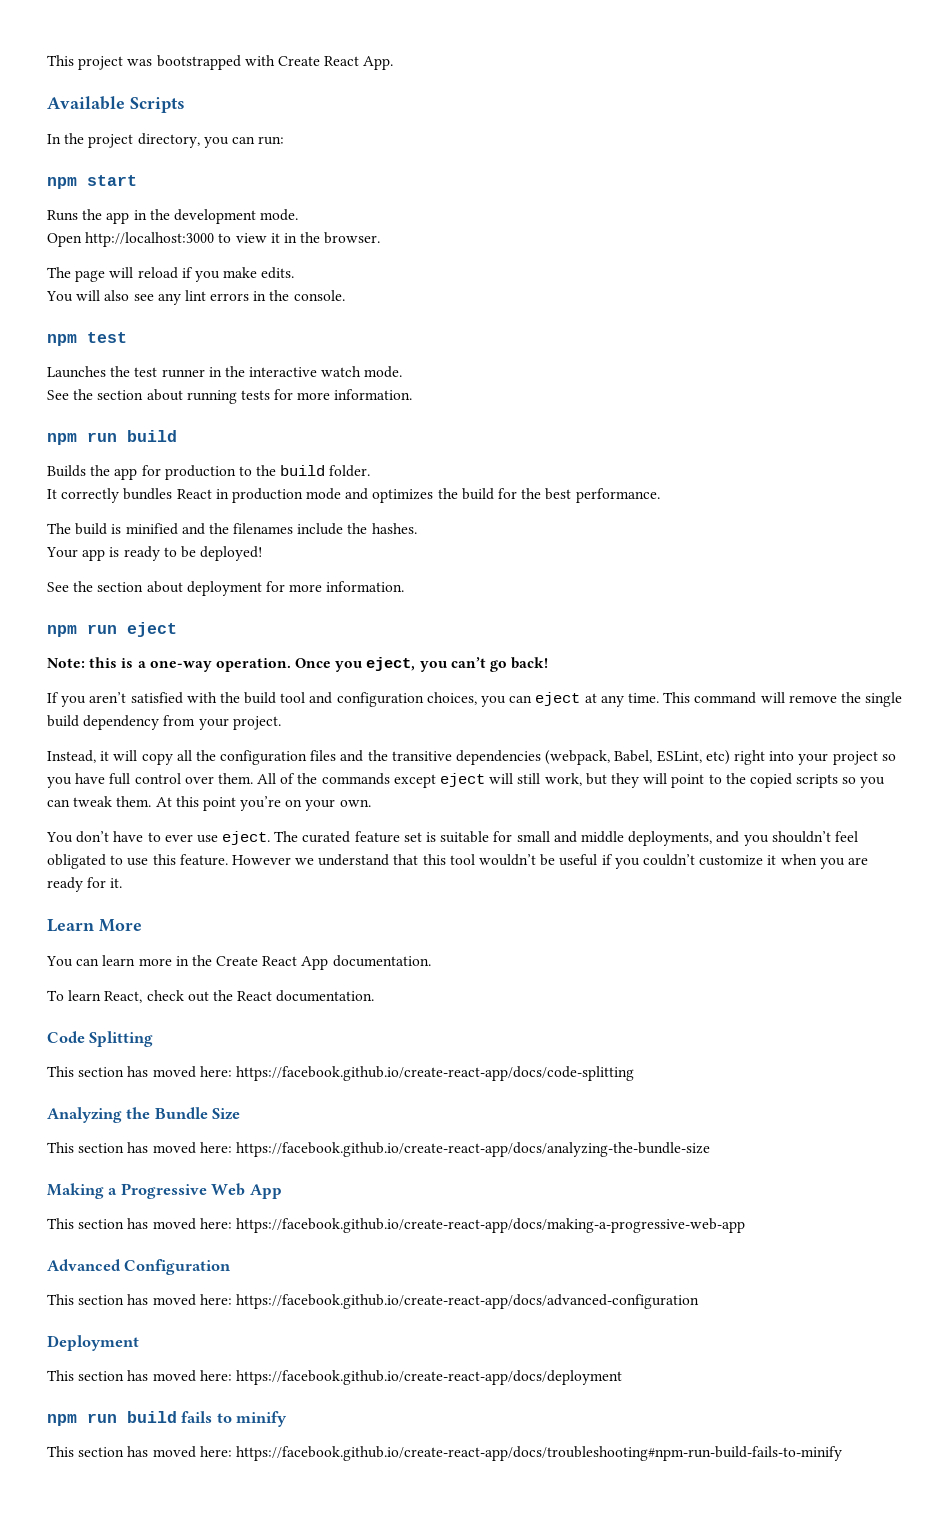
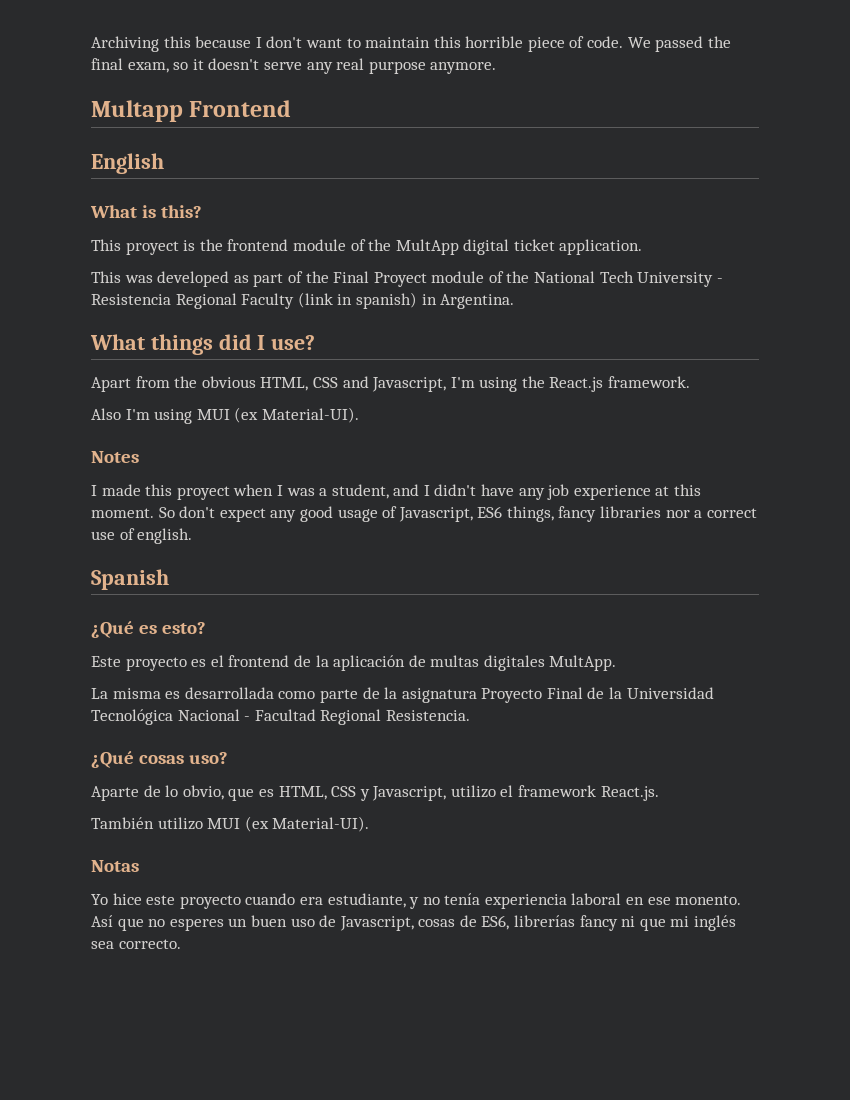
- This project was bootstrapped with Create React App.
- Available Scripts
- In the project directory, you can run:
- npm start
- Runs the app in the development mode.
- Open http://localhost:3000 to view it in the browser.
- The page will reload if you make edits.
- You will also see any lint errors in the console.
- npm test
- Launches the test runner in the interactive watch mode.
- See the section about running tests for more information.
- npm run build
- Builds the app for production to the build folder.
- It correctly bundles React in production mode and optimizes the build for the best performance.
- The build is minified and the filenames include the hashes.
- Your app is ready to be deployed!
- See the section about deployment for more information.
- npm run eject
- Note: this is a one-way operation. Once you eject, you can’t go back!
- If you aren’t satisfied with the build tool and configuration choices, you can eject at any time. This command will remove the single build dependency from your project.
- Instead, it will copy all the configuration files and the transitive dependencies (webpack, Babel, ESLint, etc) right into your project so you have full control over them. All of the commands except eject will still work, but they will point to the copied scripts so you can tweak them. At this point you’re on your own.
- You don’t have to ever use eject. The curated feature set is suitable for small and middle deployments, and you shouldn’t feel obligated to use this feature. However we understand that this tool wouldn’t be useful if you couldn’t customize it when you are ready for it.
- Learn More
- You can learn more in the Create React App documentation.
- To learn React, check out the React documentation.
- Code Splitting
- This section has moved here: https://facebook.github.io/create-react-app/docs/code-splitting
- Analyzing the Bundle Size
- This section has moved here: https://facebook.github.io/create-react-app/docs/analyzing-the-bundle-size
- Making a Progressive Web App
- This section has moved here: https://facebook.github.io/create-react-app/docs/making-a-progressive-web-app
- Advanced Configuration
- This section has moved here: https://facebook.github.io/create-react-app/docs/advanced-configuration
- Deployment
- This section has moved here: https://facebook.github.io/create-react-app/docs/deployment
- npm run build fails to minify
- This section has moved here: https://facebook.github.io/create-react-app/docs/troubleshooting#npm-run-build-fails-to-minify
+ Archiving this because I don't want to maintain this horrible piece of code. We passed the final exam, so it doesn't serve any real purpose anymore.
+ Multapp Frontend
+ English
+ What is this?
+ This proyect is the frontend module of the MultApp digital ticket application.
+ This was developed as part of the Final Proyect module of the National Tech University - Resistencia Regional Faculty (link in spanish) in Argentina.
+ What things did I use?
+ Apart from the obvious HTML, CSS and Javascript, I'm using the React.js framework.
+ Also I'm using MUI (ex Material-UI).
+ Notes
+ I made this proyect when I was a student, and I didn't have any job experience at this moment. So don't expect any good usage of Javascript, ES6 things, fancy libraries nor a correct use of english.
+ Spanish
+ ¿Qué es esto?
+ Este proyecto es el frontend de la aplicación de multas digitales MultApp.
+ La misma es desarrollada como parte de la asignatura Proyecto Final de la Universidad Tecnológica Nacional - Facultad Regional Resistencia.
+ ¿Qué cosas uso?
+ Aparte de lo obvio, que es HTML, CSS y Javascript, utilizo el framework React.js.
+ También utilizo MUI (ex Material-UI).
+ Notas
+ Yo hice este proyecto cuando era estudiante, y no tenía experiencia laboral en ese monento. Así que no esperes un buen uso de Javascript, cosas de ES6, librerías fancy ni que mi inglés sea correcto.

